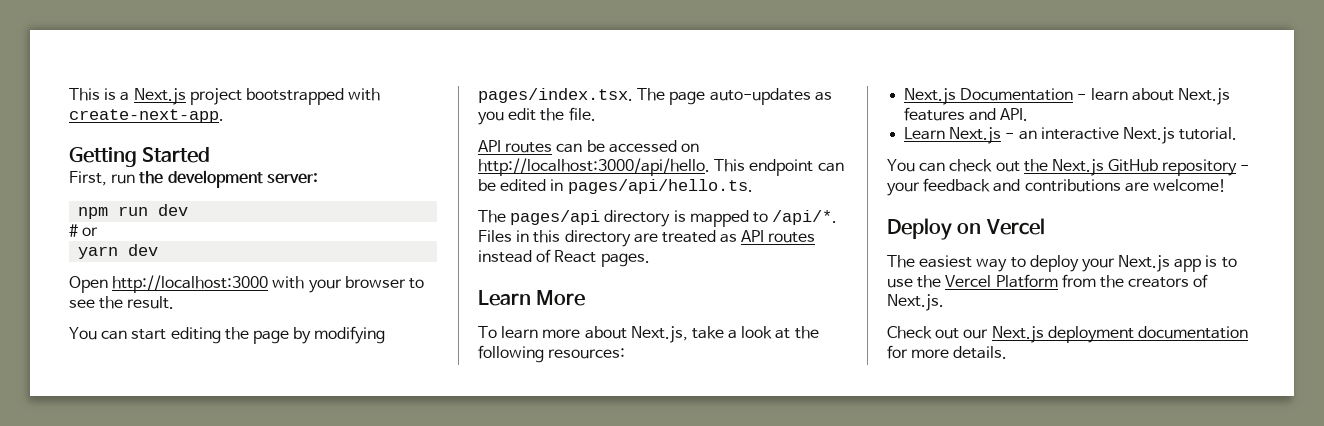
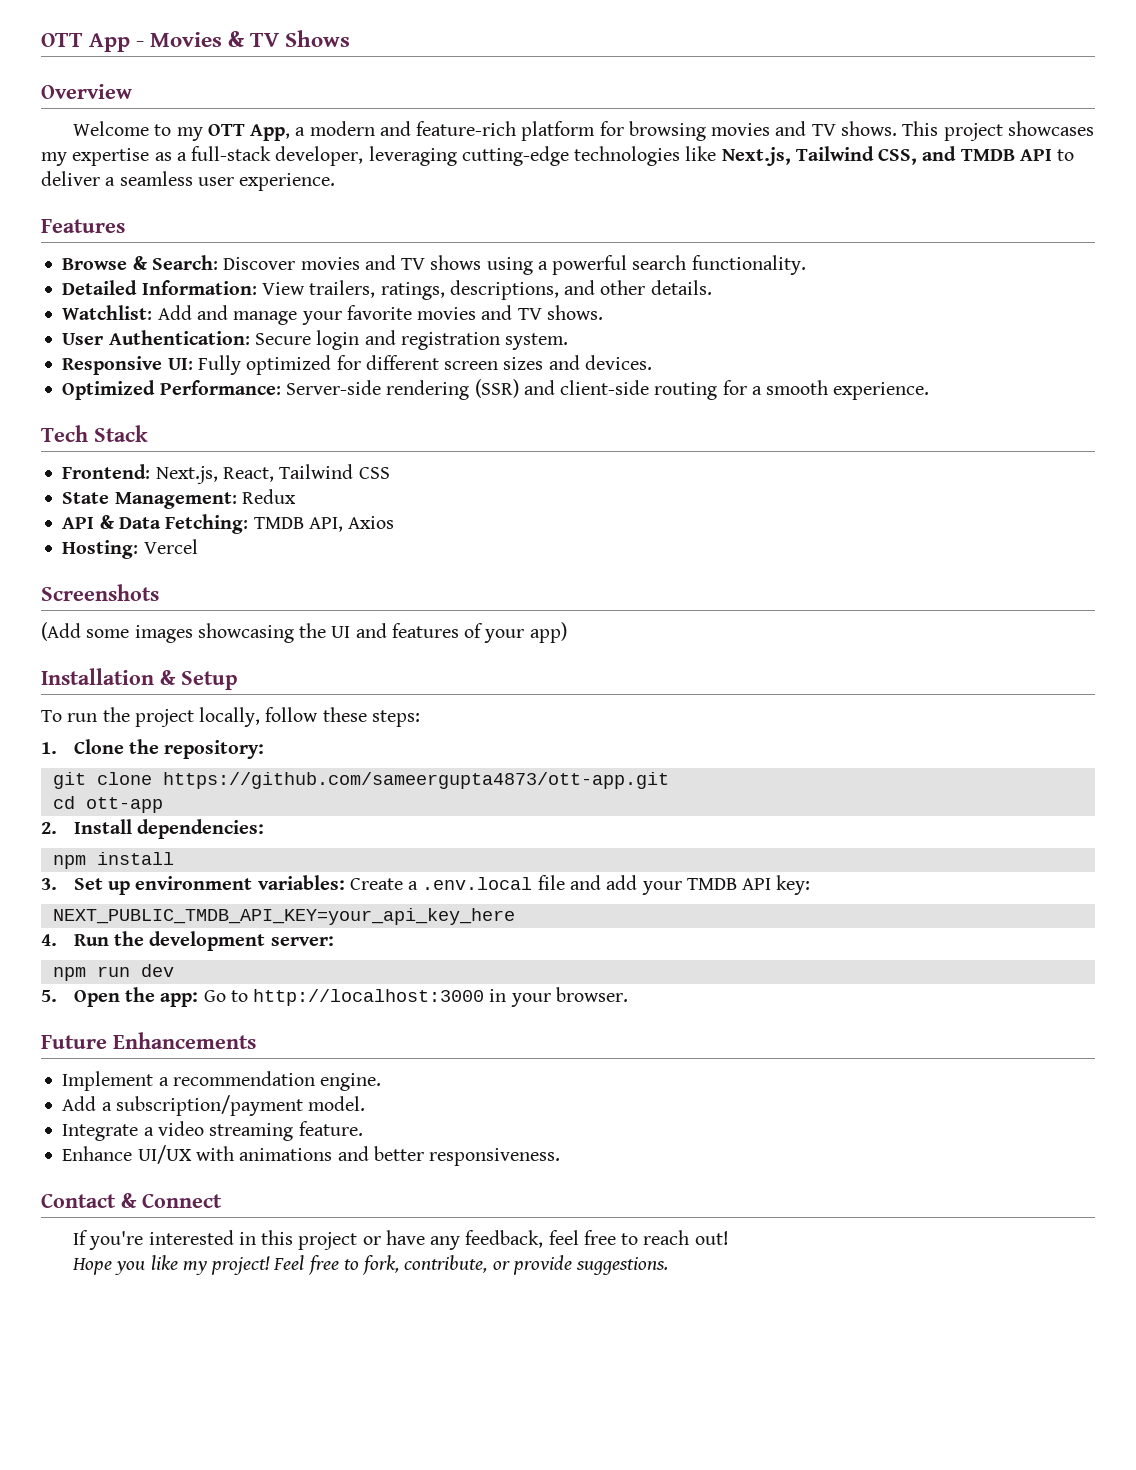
- This is a Next.js project bootstrapped with create-next-app.
- Getting Started
- First, run the development server:
+ OTT App - Movies & TV Shows
+ Overview
+ Welcome to my OTT App, a modern and feature-rich platform for browsing movies and TV shows. This project showcases my expertise as a full-stack developer, leveraging cutting-edge technologies like Next.js, Tailwind CSS, and TMDB API to deliver a seamless user experience.
+ Features
+ Browse & Search: Discover movies and TV shows using a powerful search functionality.
+ Detailed Information: View trailers, ratings, descriptions, and other details.
+ Watchlist: Add and manage your favorite movies and TV shows.
+ User Authentication: Secure login and registration system.
+ Responsive UI: Fully optimized for different screen sizes and devices.
+ Optimized Performance: Server-side rendering (SSR) and client-side routing for a smooth experience.
+ Tech Stack
+ Frontend: Next.js, React, Tailwind CSS
+ State Management: Redux
+ API & Data Fetching: TMDB API, Axios
+ Hosting: Vercel
+ Screenshots
+ (Add some images showcasing the UI and features of your app)
+ Installation & Setup
+ To run the project locally, follow these steps:
+ 1. Clone the repository:
+ git clone https://github.com/sameergupta4873/ott-app.git
+ cd ott-app
+ 2. Install dependencies:
+ npm install
+ 3. Set up environment variables: Create a .env.local file and add your TMDB API key:
+ NEXT_PUBLIC_TMDB_API_KEY=your_api_key_here
+ 4. Run the development server:
- # or
- yarn dev
- Open http://localhost:3000 with your browser to see the result.
- You can start editing the page by modifying pages/index.tsx. The page auto-updates as you edit the file.
- API routes can be accessed on http://localhost:3000/api/hello. This endpoint can be edited in pages/api/hello.ts.
- The pages/api directory is mapped to /api/*. Files in this directory are treated as API routes instead of React pages.
- Learn More
- To learn more about Next.js, take a look at the following resources:
- Next.js Documentation - learn about Next.js features and API.
- Learn Next.js - an interactive Next.js tutorial.
- You can check out the Next.js GitHub repository - your feedback and contributions are welcome!
- Deploy on Vercel
- The easiest way to deploy your Next.js app is to use the Vercel Platform from the creators of Next.js.
- Check out our Next.js deployment documentation for more details.
+ 5. Open the app: Go to http://localhost:3000 in your browser.
+ Future Enhancements
+ Implement a recommendation engine.
+ Add a subscription/payment model.
+ Integrate a video streaming feature.
+ Enhance UI/UX with animations and better responsiveness.
+ Contact & Connect
+ If you're interested in this project or have any feedback, feel free to reach out!
+ Hope you like my project! Feel free to fork, contribute, or provide suggestions.

